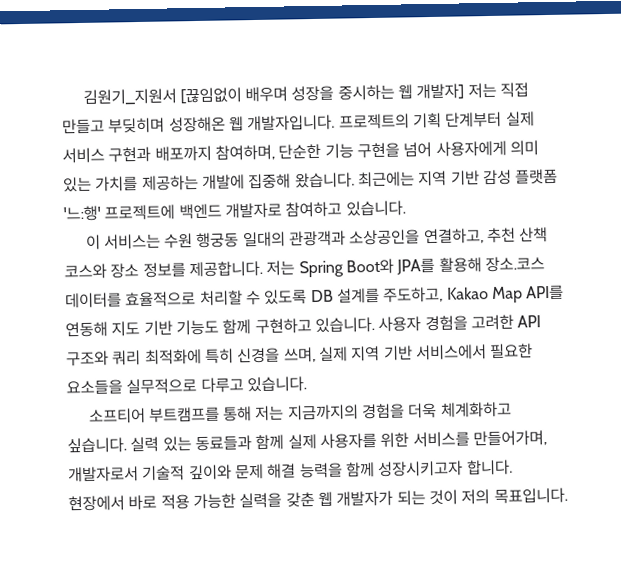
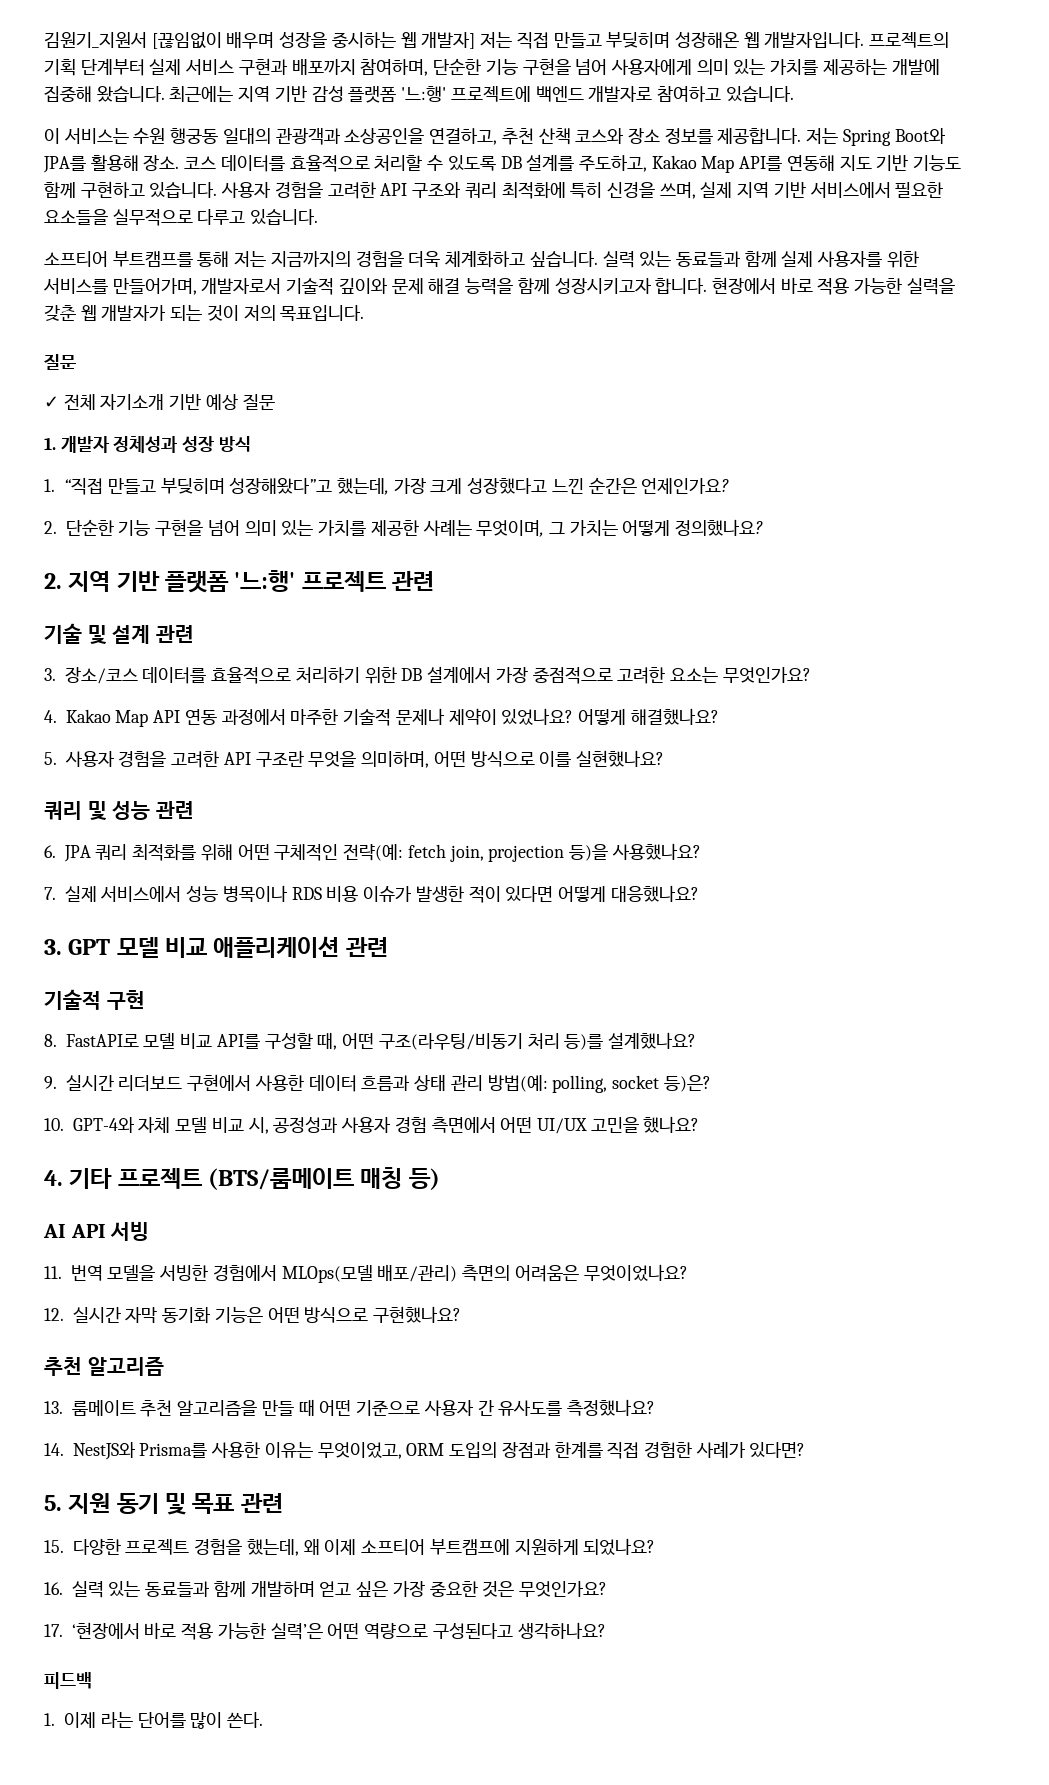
- 저는 Spring Boot와 JPA를 활용해 장소.코스 데이터를 효율적으로 처리할 수 있도록 DB 설계를 주도하고, Kakao Map API를 연동해 지도 기반 기능도 함께 구현하고 있습니다.
+ 저는 Spring Boot와 JPA를 활용해 장소. 코스 데이터를 효율적으로 처리할 수 있도록 DB 설계를 주도하고, Kakao Map API를 연동해 지도 기반 기능도 함께 구현하고 있습니다.
  현장에서 바로 적용 가능한 실력을 갖춘 웹 개발자가 되는 것이 저의 목표입니다.
+ 질문
+ ✓ 전체 자기소개 기반 예상 질문
+ 1. 개발자 정체성과 성장 방식
+ 1. “직접 만들고 부딪히며 성장해왔다”고 했는데, 가장 크게 성장했다고 느낀 순간은 언제인가요?
+ 2. 단순한 기능 구현을 넘어 의미 있는 가치를 제공한 사례는 무엇이며, 그 가치는 어떻게 정의했나요?
+ 2. 지역 기반 플랫폼 '느:행' 프로젝트 관련
+ 기술 및 설계 관련
+ 3. 장소/코스 데이터를 효율적으로 처리하기 위한 DB 설계에서 가장 중점적으로 고려한 요소는 무엇인가요?
+ 4. Kakao Map API 연동 과정에서 마주한 기술적 문제나 제약이 있었나요? 어떻게 해결했나요?
+ 5. 사용자 경험을 고려한 API 구조란 무엇을 의미하며, 어떤 방식으로 이를 실현했나요?
+ 쿼리 및 성능 관련
+ 6. JPA 쿼리 최적화를 위해 어떤 구체적인 전략(예: fetch join, projection 등)을 사용했나요?
+ 7. 실제 서비스에서 성능 병목이나 RDS 비용 이슈가 발생한 적이 있다면 어떻게 대응했나요?
+ 3. GPT 모델 비교 애플리케이션 관련
+ 기술적 구현
+ 8. FastAPI로 모델 비교 API를 구성할 때, 어떤 구조(라우팅/비동기 처리 등)를 설계했나요?
+ 9. 실시간 리더보드 구현에서 사용한 데이터 흐름과 상태 관리 방법(예: polling, socket 등)은?
+ 10. GPT-4와 자체 모델 비교 시, 공정성과 사용자 경험 측면에서 어떤 UI/UX 고민을 했나요?
+ 4. 기타 프로젝트 (BTS/룸메이트 매칭 등)
+ AI API 서빙
+ 11. 번역 모델을 서빙한 경험에서 MLOps(모델 배포/관리) 측면의 어려움은 무엇이었나요?
+ 12. 실시간 자막 동기화 기능은 어떤 방식으로 구현했나요?
+ 추천 알고리즘
+ 13. 룸메이트 추천 알고리즘을 만들 때 어떤 기준으로 사용자 간 유사도를 측정했나요?
+ 14. NestJS와 Prisma를 사용한 이유는 무엇이었고, ORM 도입의 장점과 한계를 직접 경험한 사례가 있다면?
+ 5. 지원 동기 및 목표 관련
+ 15. 다양한 프로젝트 경험을 했는데, 왜 이제 소프티어 부트캠프에 지원하게 되었나요?
+ 16. 실력 있는 동료들과 함께 개발하며 얻고 싶은 가장 중요한 것은 무엇인가요?
+ 17. ‘현장에서 바로 적용 가능한 실력’은 어떤 역량으로 구성된다고 생각하나요?
+ 피드백
+ 1. 이제 라는 단어를 많이 쓴다.

